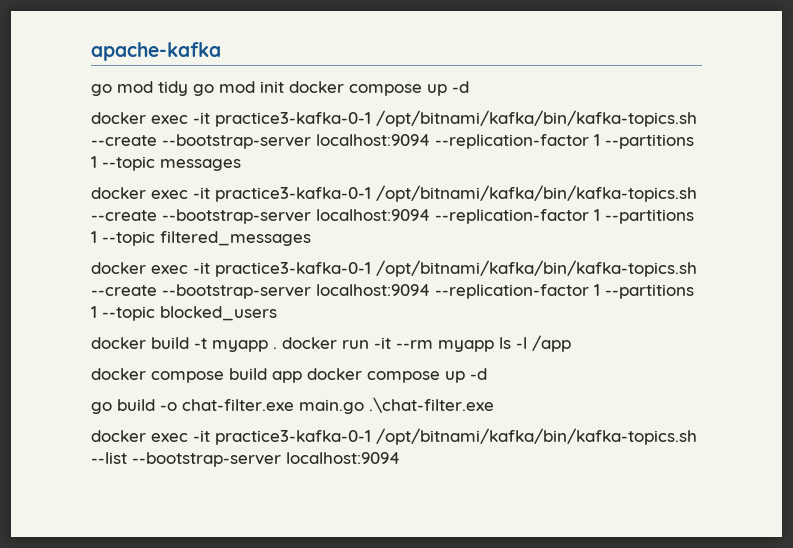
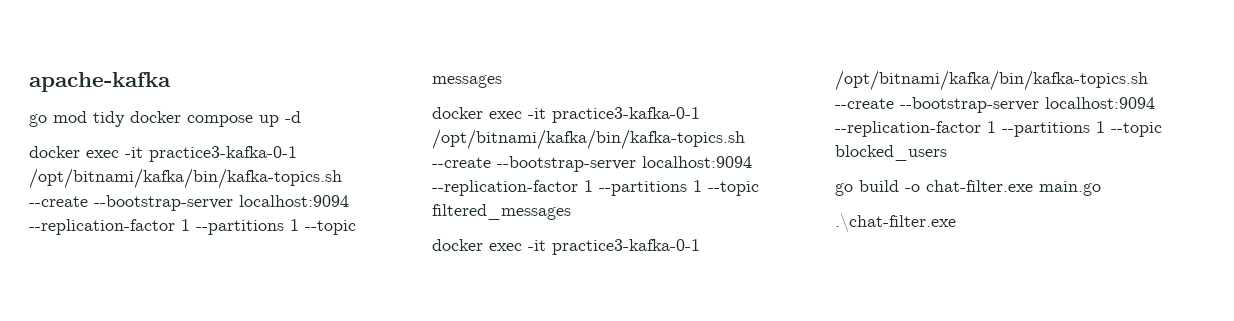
- go mod tidy go mod init docker compose up -d
+ go mod tidy docker compose up -d
- docker build -t myapp . docker run -it --rm myapp ls -l /app
- docker compose build app docker compose up -d
- go build -o chat-filter.exe main.go .\chat-filter.exe
+ go build -o chat-filter.exe main.go
+ .\chat-filter.exe
- docker exec -it practice3-kafka-0-1 /opt/bitnami/kafka/bin/kafka-topics.sh --list --bootstrap-server localhost:9094

